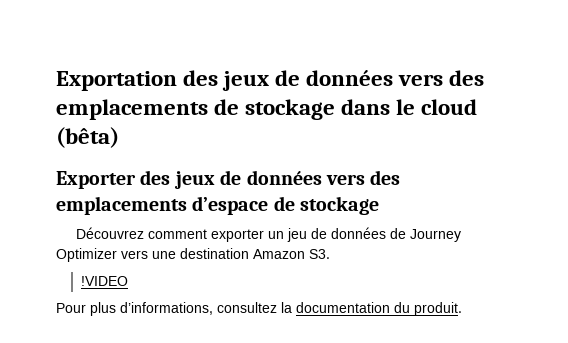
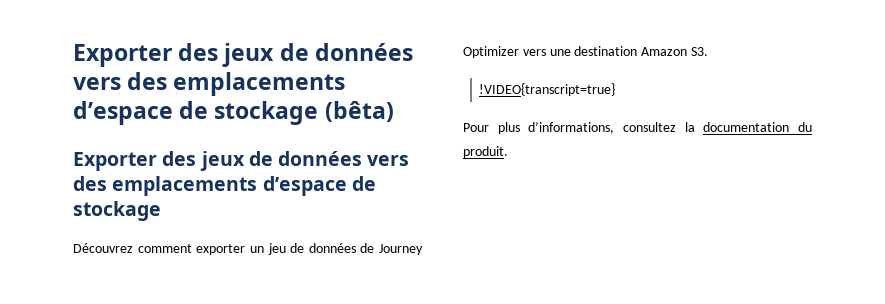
- Exportation des jeux de données vers des emplacements de stockage dans le cloud (bêta)
+ Exporter des jeux de données vers des emplacements d’espace de stockage (bêta)
- !VIDEO
+ !VIDEO{transcript=true}

